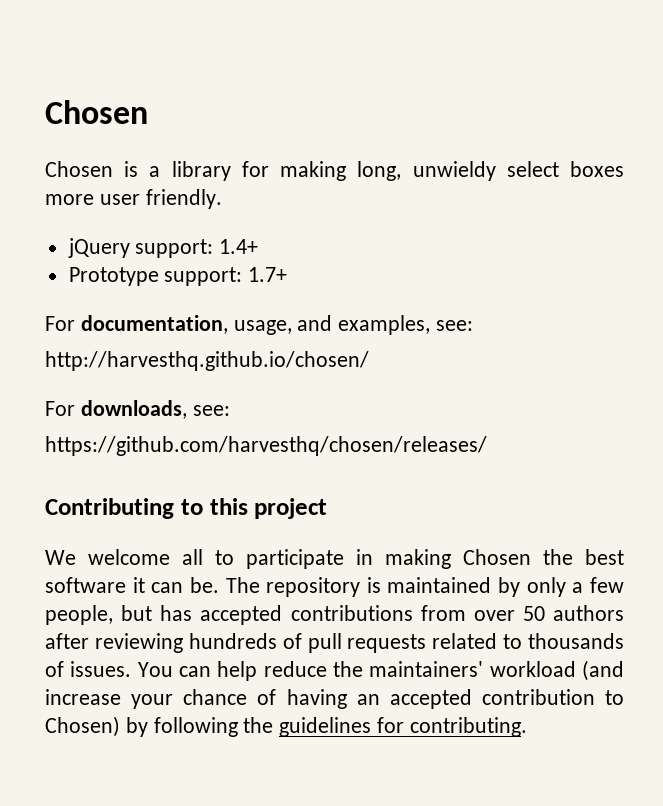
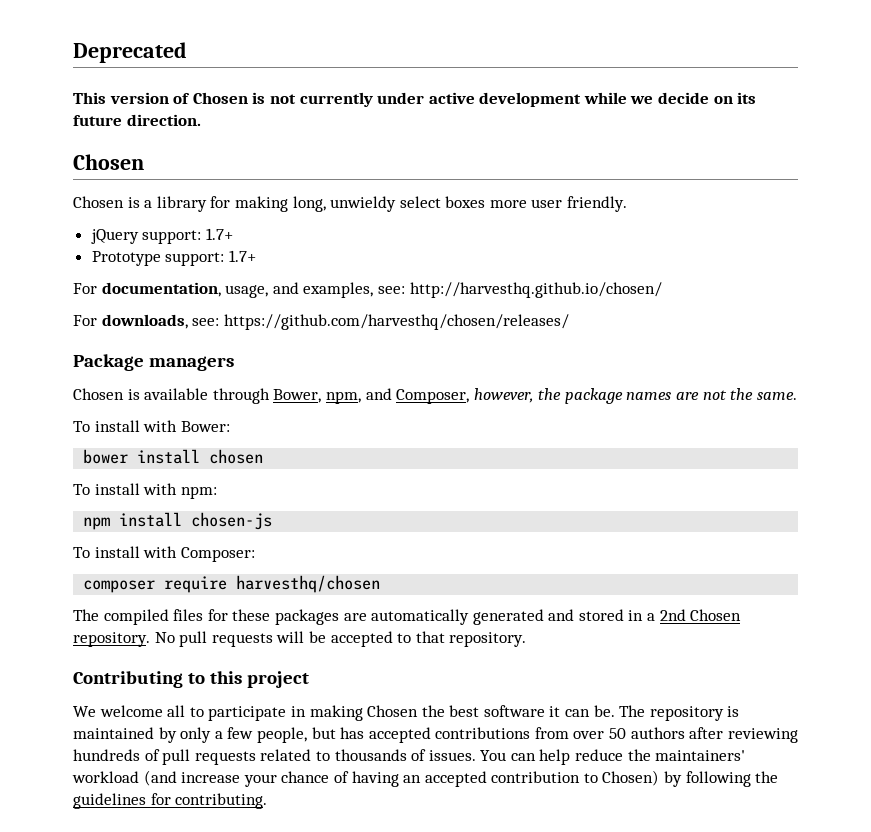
+ Deprecated
+ This version of Chosen is not currently under active development while we decide on its future direction.
- jQuery support: 1.4+
+ jQuery support: 1.7+
- For documentation, usage, and examples, see:
- http://harvesthq.github.io/chosen/
+ For documentation, usage, and examples, see: http://harvesthq.github.io/chosen/
- For downloads, see:
- https://github.com/harvesthq/chosen/releases/
+ For downloads, see: https://github.com/harvesthq/chosen/releases/
+ Package managers
+ Chosen is available through Bower, npm, and Composer, however, the package names are not the same.
+ To install with Bower:
+ bower install chosen
+ To install with npm:
+ npm install chosen-js
+ To install with Composer:
+ composer require harvesthq/chosen
+ The compiled files for these packages are automatically generated and stored in a 2nd Chosen repository. No pull requests will be accepted to that repository.

